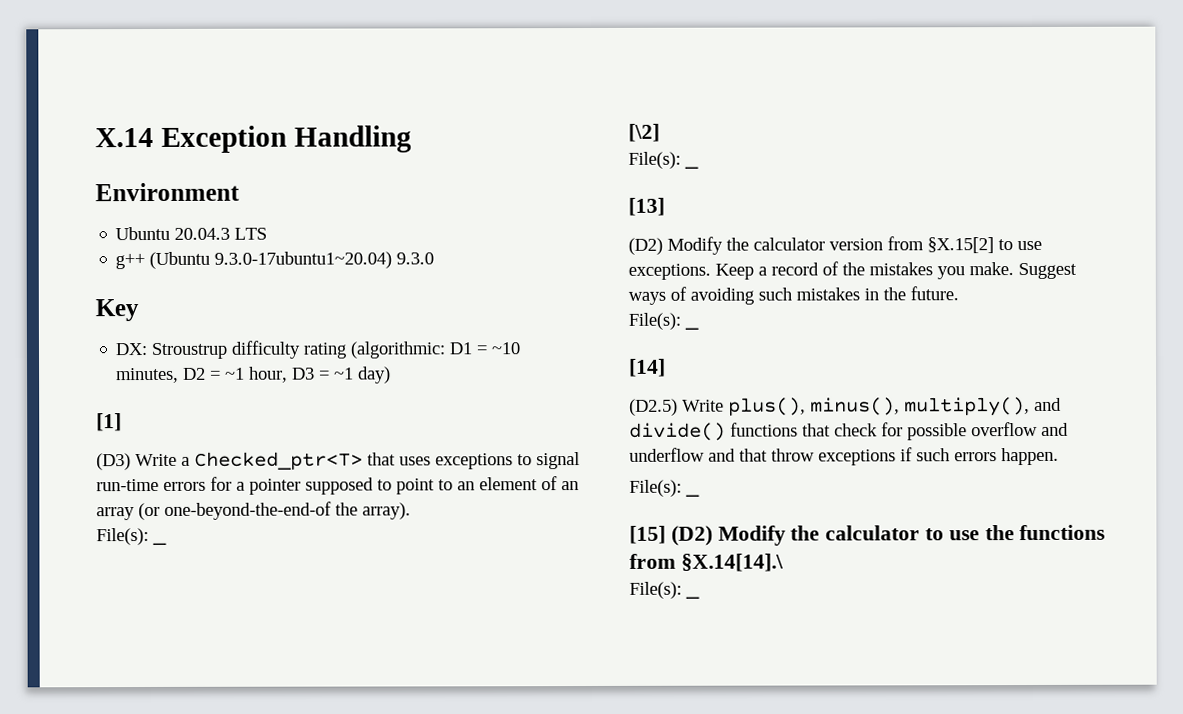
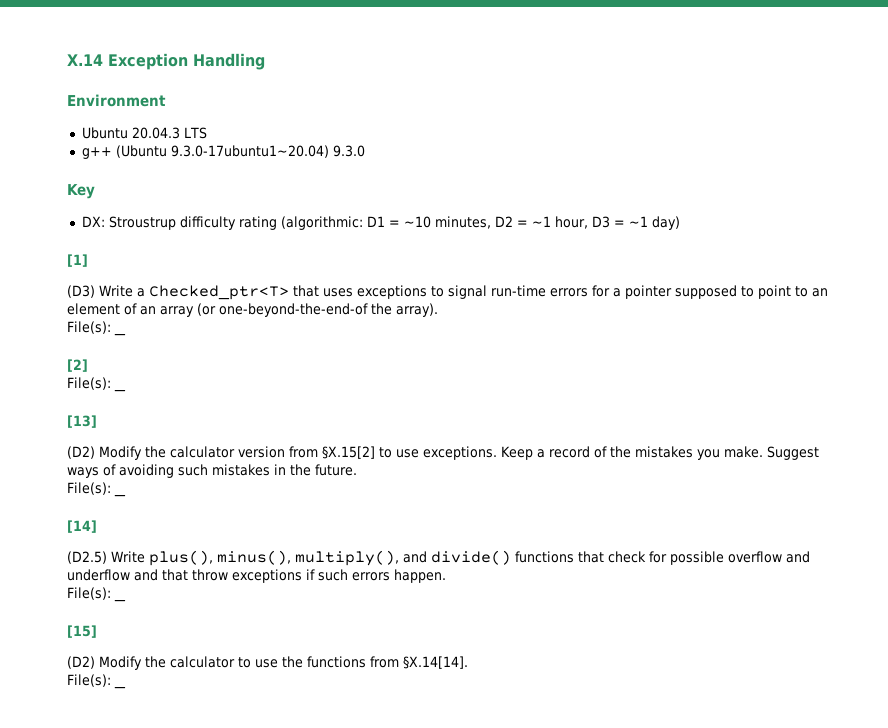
- [\2]
+ [2]
- [15] (D2) Modify the calculator to use the functions from §X.14[14].\
+ [15]
+ (D2) Modify the calculator to use the functions from §X.14[14].

